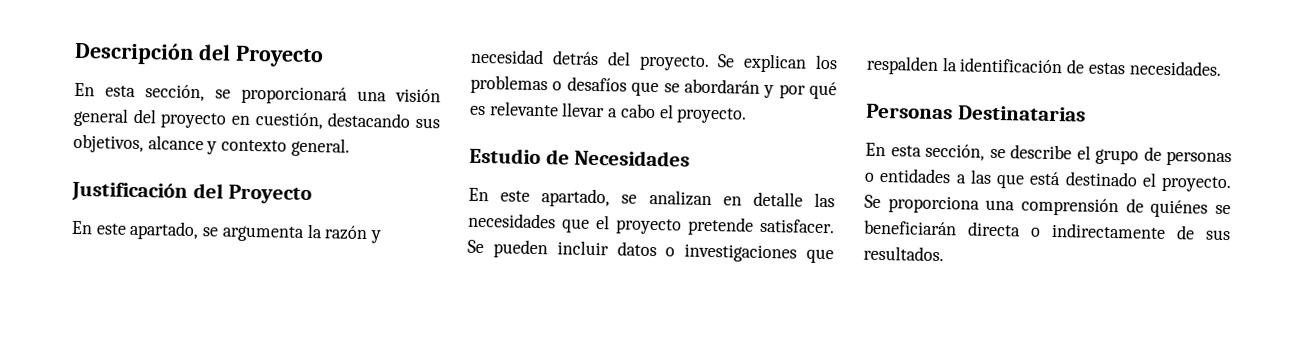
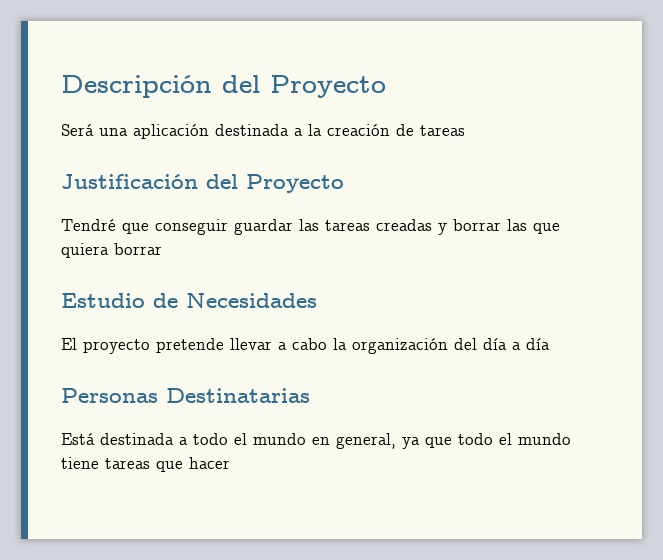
- En esta sección, se proporcionará una visión general del proyecto en cuestión, destacando sus objetivos, alcance y contexto general.
+ Será una aplicación destinada a la creación de tareas
  Justificación del Proyecto
- En este apartado, se argumenta la razón y necesidad detrás del proyecto. Se explican los problemas o desafíos que se abordarán y por qué es relevante llevar a cabo el proyecto.
+ Tendré que conseguir guardar las tareas creadas y borrar las que quiera borrar
  Estudio de Necesidades
- En este apartado, se analizan en detalle las necesidades que el proyecto pretende satisfacer. Se pueden incluir datos o investigaciones que respalden la identificación de estas necesidades.
+ El proyecto pretende llevar a cabo la organización del día a día
  Personas Destinatarias
- En esta sección, se describe el grupo de personas o entidades a las que está destinado el proyecto. Se proporciona una comprensión de quiénes se beneficiarán directa o indirectamente de sus resultados.
+ Está destinada a todo el mundo en general, ya que todo el mundo tiene tareas que hacer

